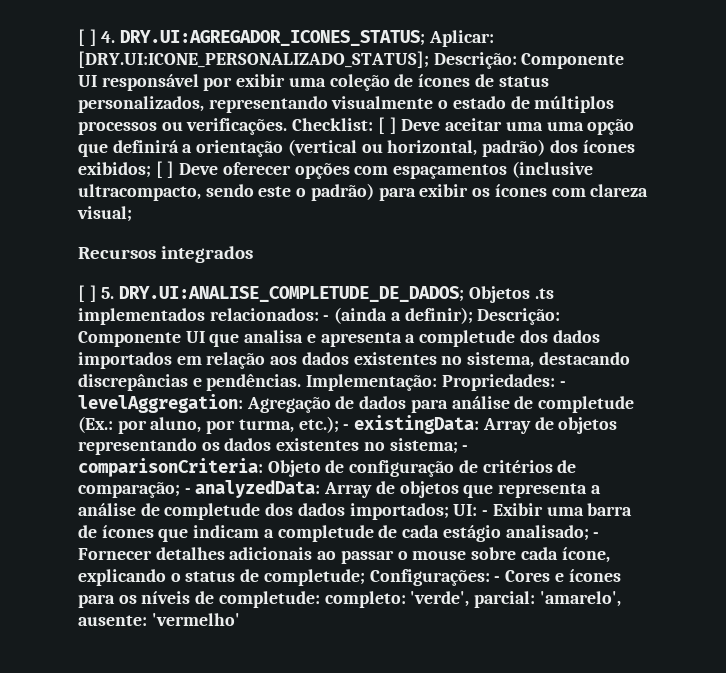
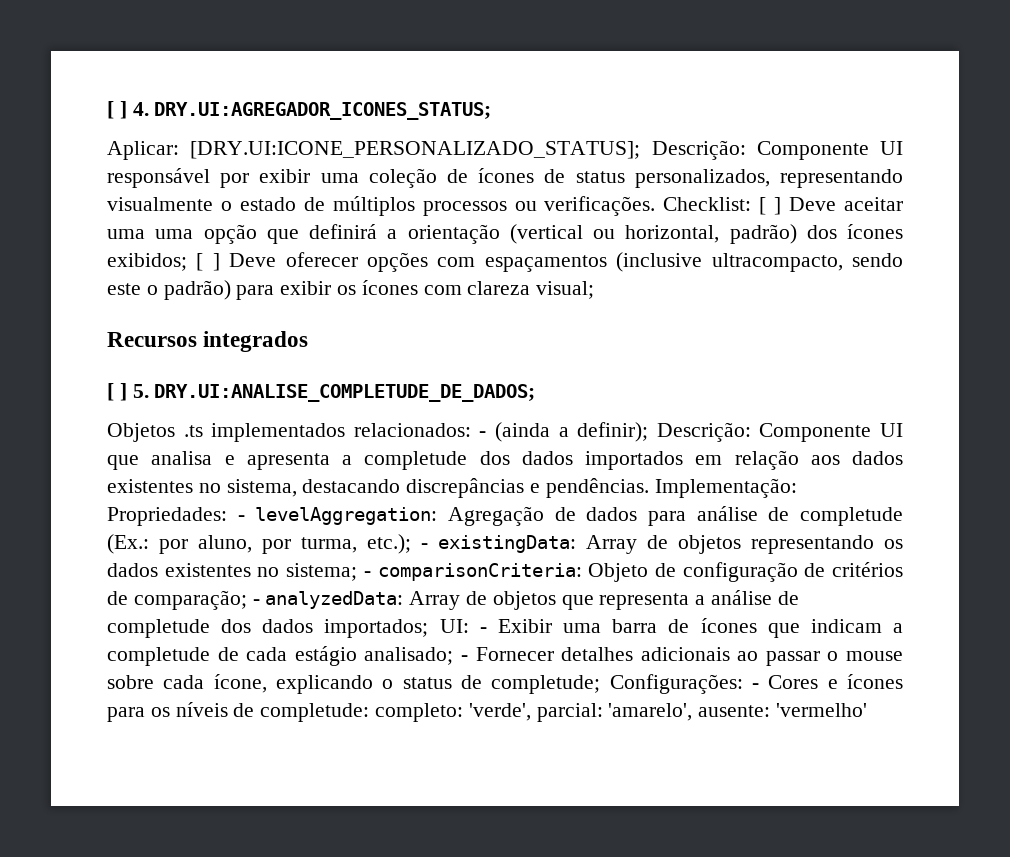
- [ ] 4. DRY.UI:AGREGADOR_ICONES_STATUS; Aplicar: [DRY.UI:ICONE_PERSONALIZADO_STATUS]; Descrição: Componente UI responsável por exibir uma coleção de ícones de status personalizados, representando visualmente o estado de múltiplos processos ou verificações.
+ [ ] 4. DRY.UI:AGREGADOR_ICONES_STATUS;
+ Aplicar: [DRY.UI:ICONE_PERSONALIZADO_STATUS]; Descrição: Componente UI responsável por exibir uma coleção de ícones de status personalizados, representando visualmente o estado de múltiplos processos ou verificações.
- [ ] 5. DRY.UI:ANALISE_COMPLETUDE_DE_DADOS; Objetos .ts implementados relacionados: - (ainda a definir); Descrição: Componente UI que analisa e apresenta a completude dos dados importados em relação aos dados existentes no sistema, destacando discrepâncias e pendências.
+ [ ] 5. DRY.UI:ANALISE_COMPLETUDE_DE_DADOS;
+ Objetos .ts implementados relacionados: - (ainda a definir); Descrição: Componente UI que analisa e apresenta a completude dos dados importados em relação aos dados existentes no sistema, destacando discrepâncias e pendências.

